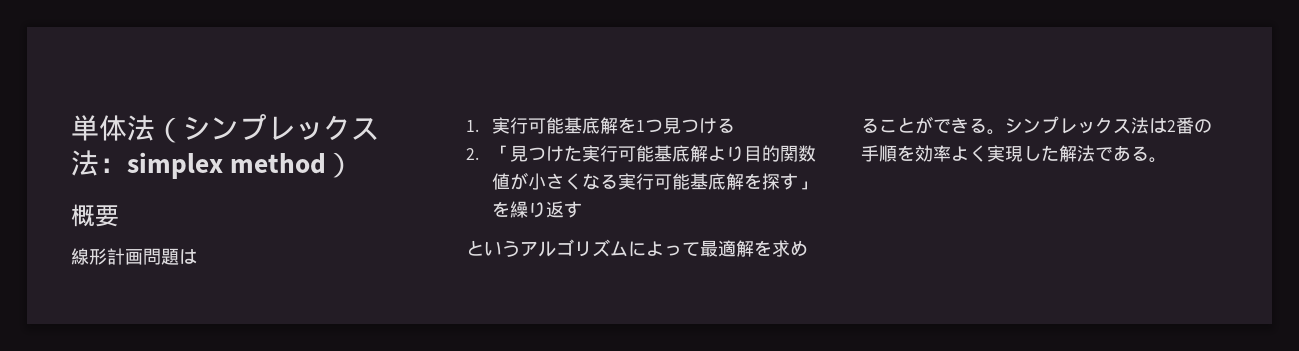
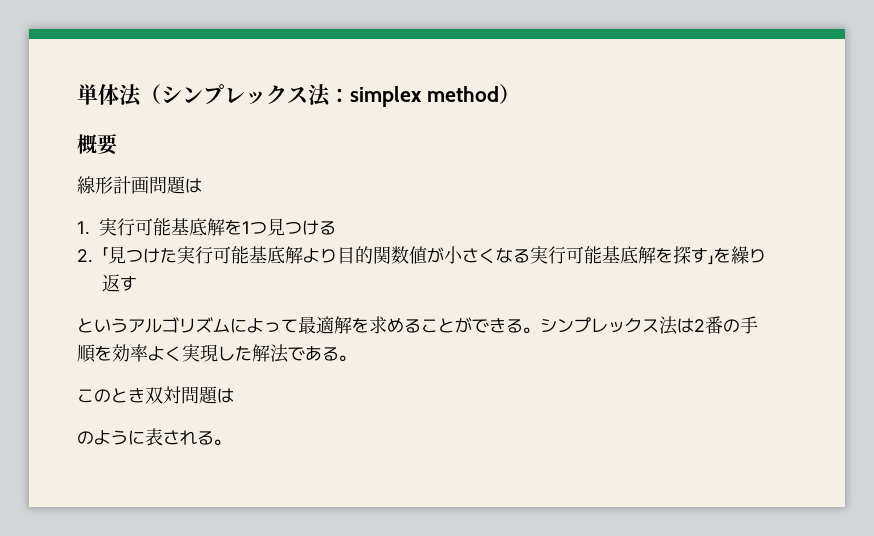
+ このとき双対問題は
+ のように表される。

